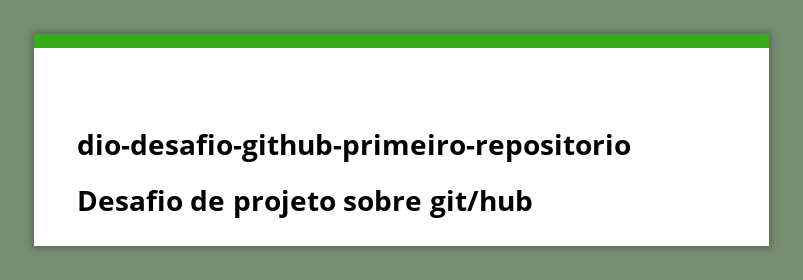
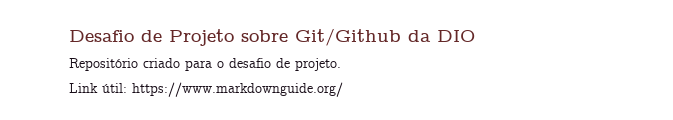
- dio-desafio-github-primeiro-repositorio
- Desafio de projeto sobre git/hub
+ Desafio de Projeto sobre Git/Github da DIO
+ Repositório criado para o desafio de projeto.
+ Link útil: https://www.markdownguide.org/

